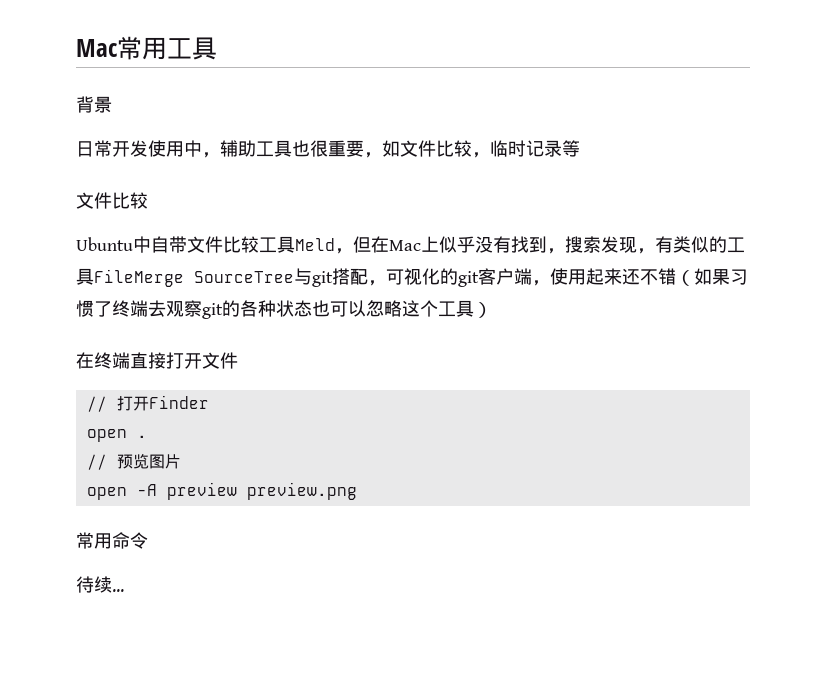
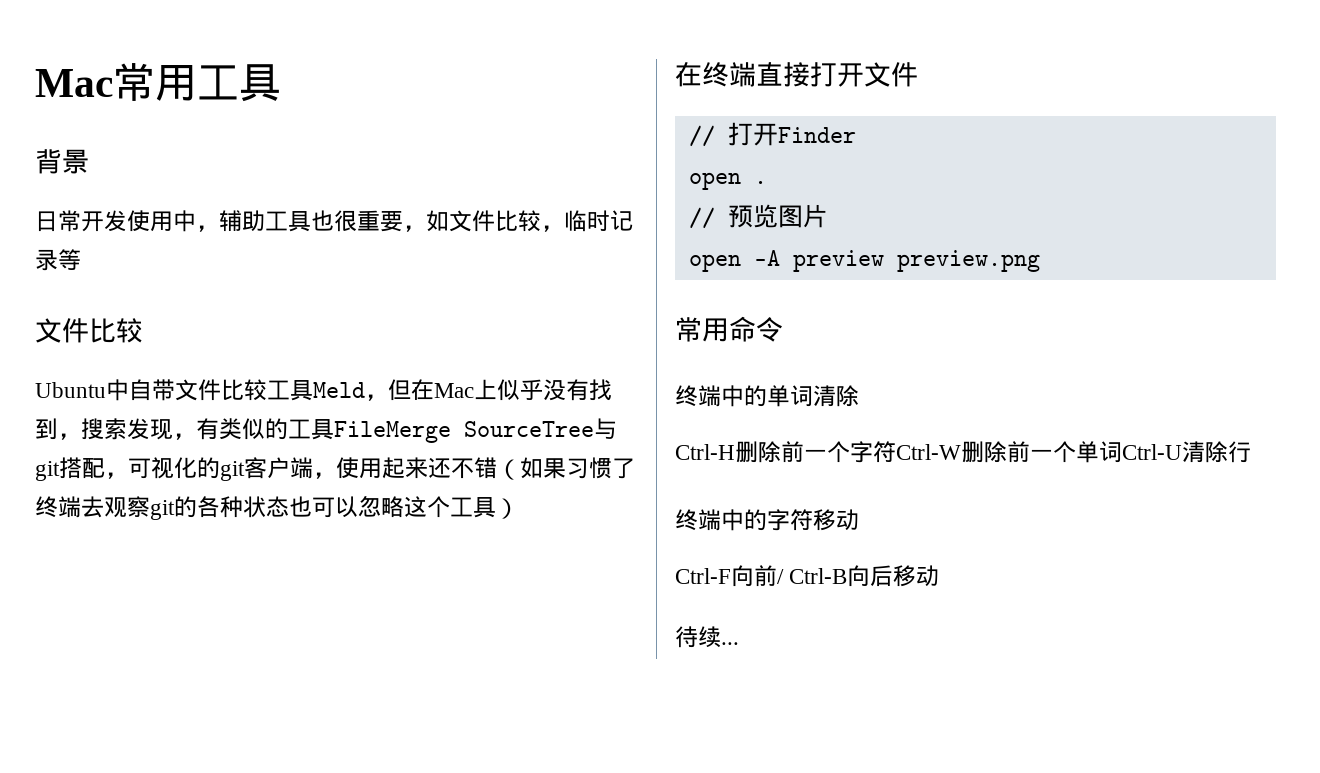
+ 终端中的单词清除
+ Ctrl-H删除前一个字符Ctrl-W删除前一个单词Ctrl-U清除行
+ 终端中的字符移动
+ Ctrl-F向前/ Ctrl-B向后移动

